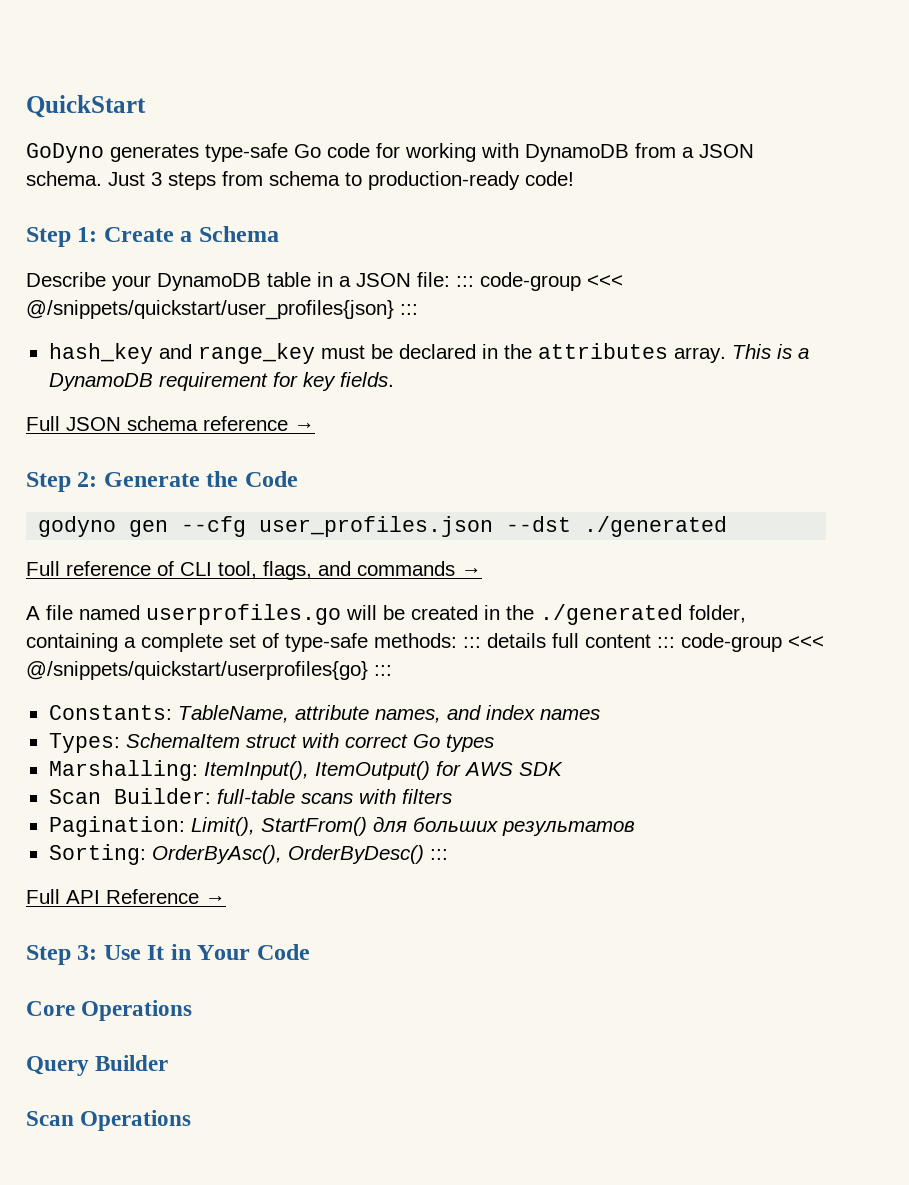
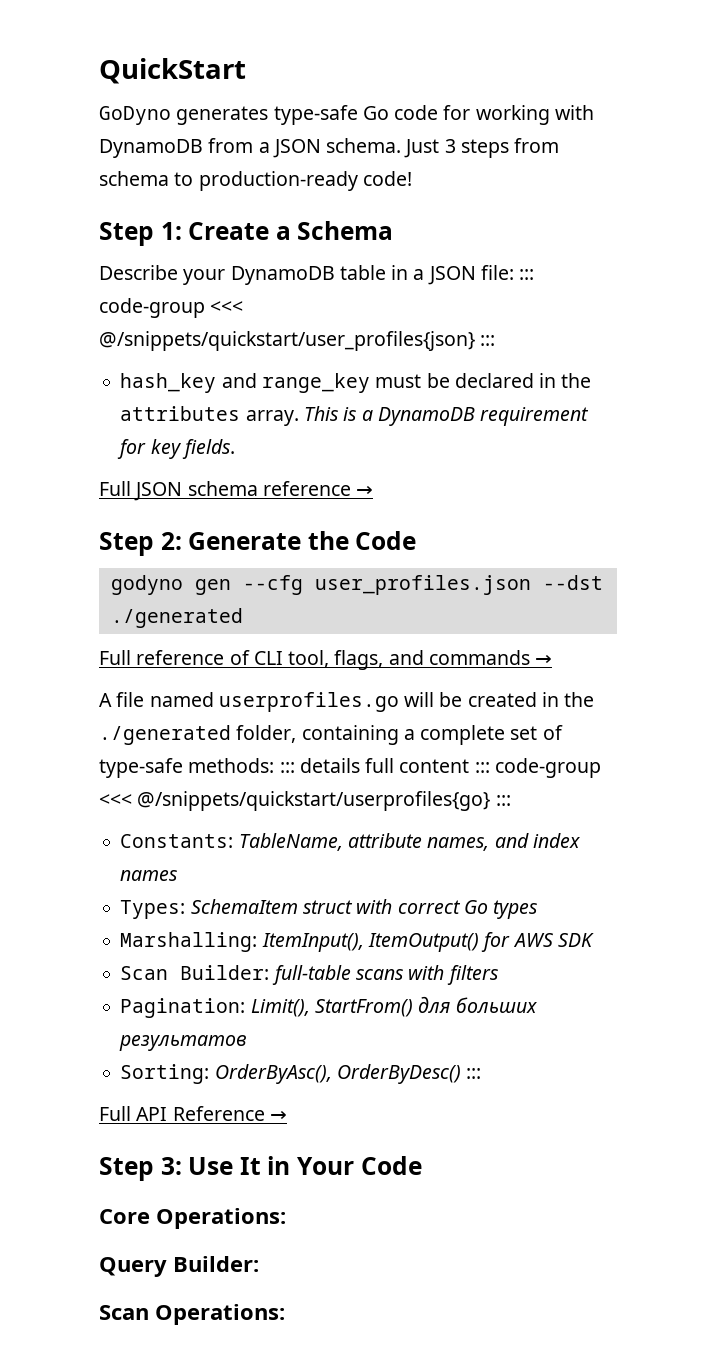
- Core Operations
+ Core Operations:
- Query Builder
- Scan Operations
+ Query Builder:
+ Scan Operations:

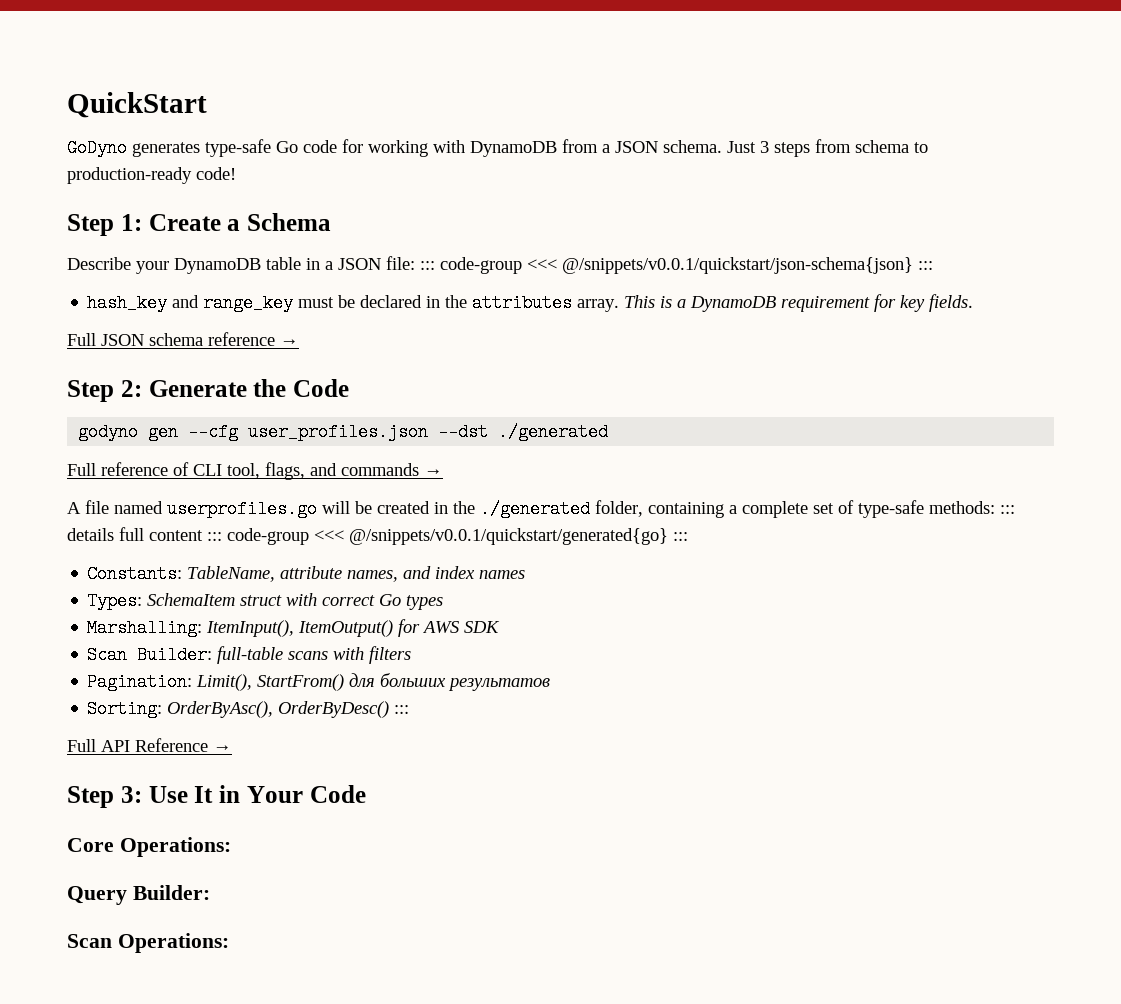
- Describe your DynamoDB table in a JSON file: ::: code-group <<< @/snippets/quickstart/user_profiles{json} :::
+ Describe your DynamoDB table in a JSON file: ::: code-group <<< @/snippets/v0.0.1/quickstart/json-schema{json} :::
- A file named userprofiles.go will be created in the ./generated folder, containing a complete set of type-safe methods: ::: details full content ::: code-group <<< @/snippets/quickstart/userprofiles{go} :::
+ A file named userprofiles.go will be created in the ./generated folder, containing a complete set of type-safe methods: ::: details full content ::: code-group <<< @/snippets/v0.0.1/quickstart/generated{go} :::

